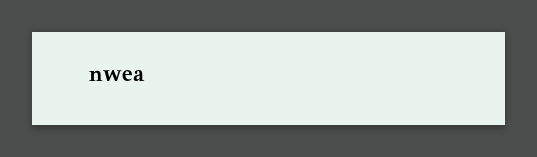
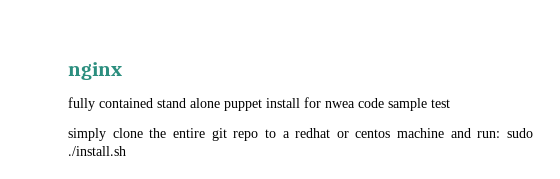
- nwea
+ nginx
+ fully contained stand alone puppet install for nwea code sample test
+ simply clone the entire git repo to a redhat or centos machine and run: sudo ./install.sh

